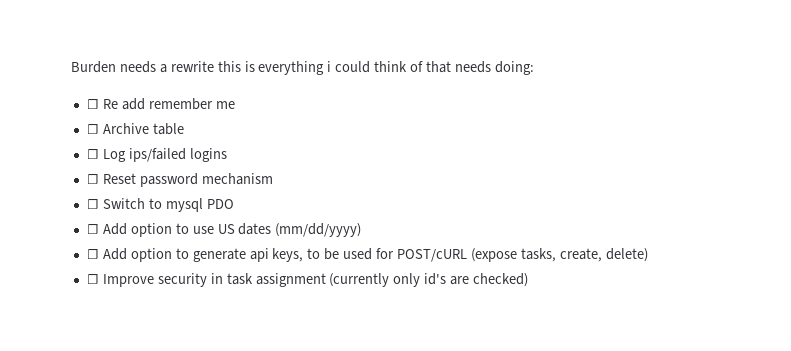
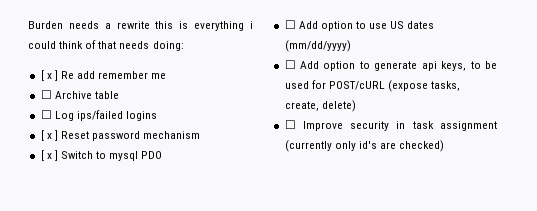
- ☐ Re add remember me
+ [ x ] Re add remember me
- ☐ Reset password mechanism
+ [ x ] Reset password mechanism
- ☐ Switch to mysql PDO
+ [ x ] Switch to mysql PDO

